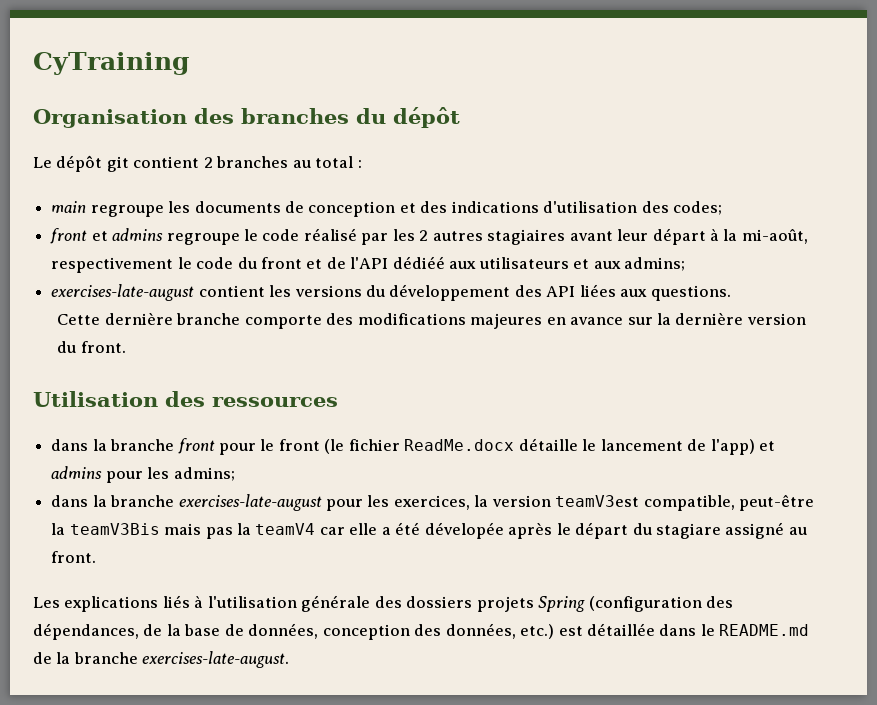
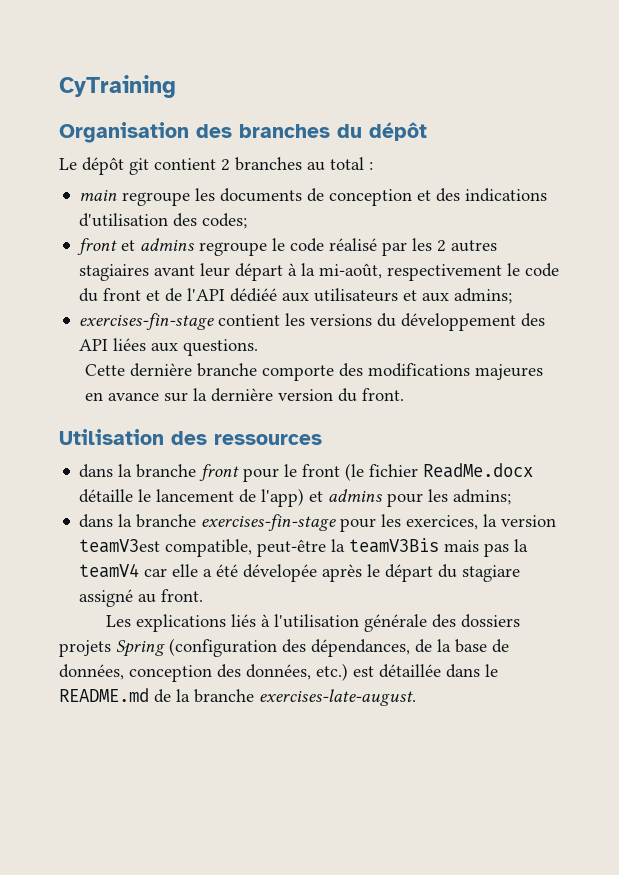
- exercises-late-august contient les versions du développement des API liées aux questions.
+ exercises-fin-stage contient les versions du développement des API liées aux questions.
- dans la branche exercises-late-august pour les exercices, la version teamV3est compatible, peut-être la teamV3Bis mais pas la teamV4 car elle a été dévelopée après le départ du stagiare assigné au front.
+ dans la branche exercises-fin-stage pour les exercices, la version teamV3est compatible, peut-être la teamV3Bis mais pas la teamV4 car elle a été dévelopée après le départ du stagiare assigné au front.

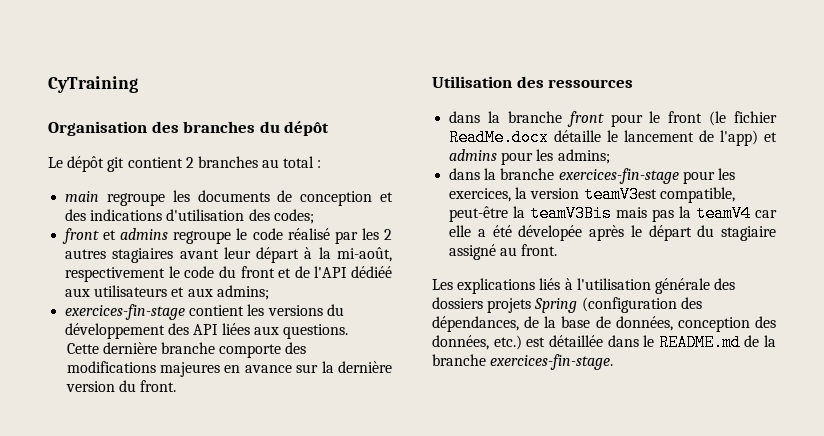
- exercises-fin-stage contient les versions du développement des API liées aux questions.
+ exercices-fin-stage contient les versions du développement des API liées aux questions.
- dans la branche exercises-fin-stage pour les exercices, la version teamV3est compatible, peut-être la teamV3Bis mais pas la teamV4 car elle a été dévelopée après le départ du stagiare assigné au front.
+ dans la branche exercices-fin-stage pour les exercices, la version teamV3est compatible, peut-être la teamV3Bis mais pas la teamV4 car elle a été dévelopée après le départ du stagiaire assigné au front.
- Les explications liés à l'utilisation générale des dossiers projets Spring (configuration des dépendances, de la base de données, conception des données, etc.) est détaillée dans le README.md de la branche exercises-late-august.
+ Les explications liés à l'utilisation générale des dossiers projets Spring (configuration des dépendances, de la base de données, conception des données, etc.) est détaillée dans le README.md de la branche exercices-fin-stage.

